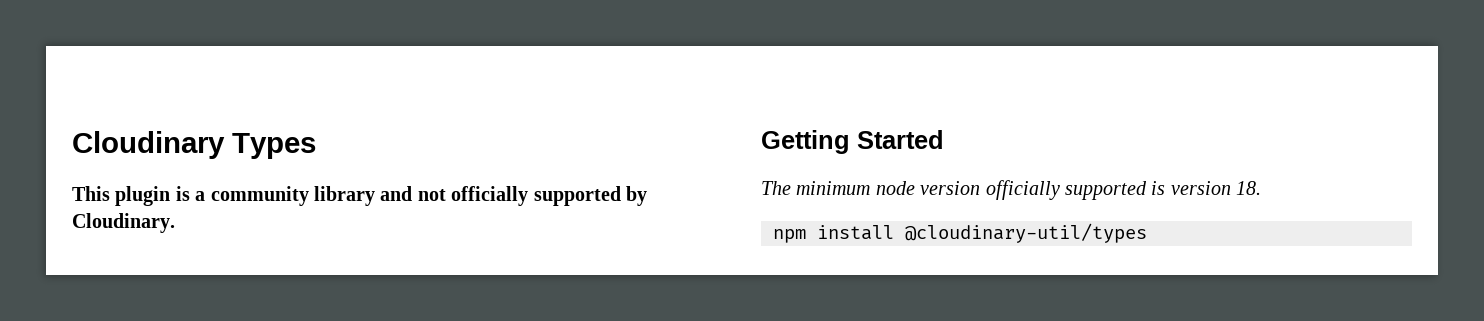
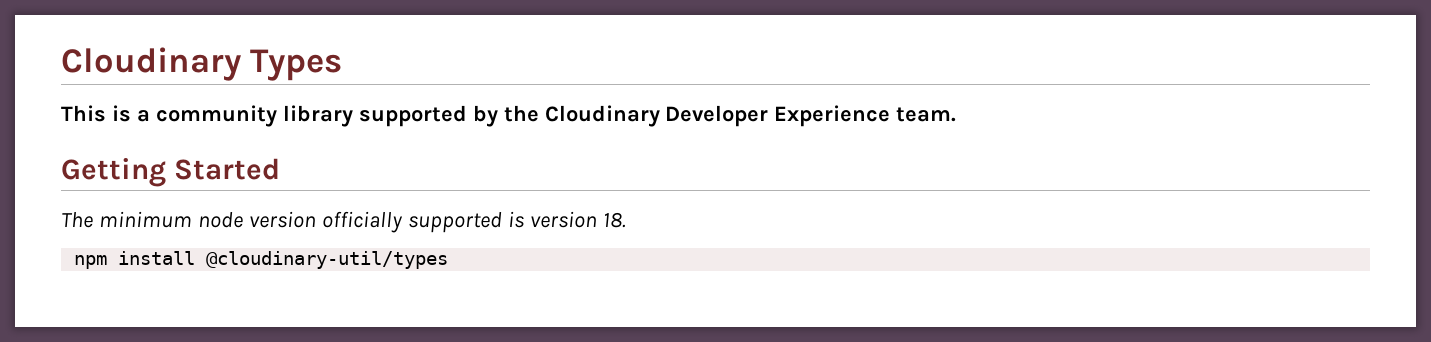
- This plugin is a community library and not officially supported by Cloudinary.
+ This is a community library supported by the Cloudinary Developer Experience team.

